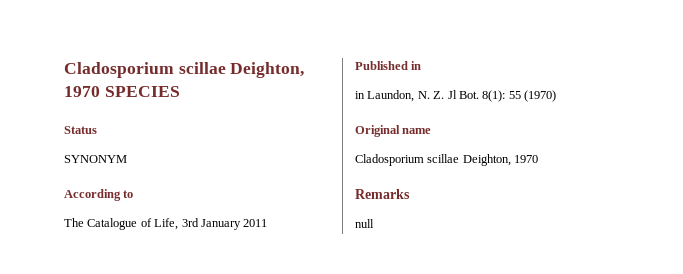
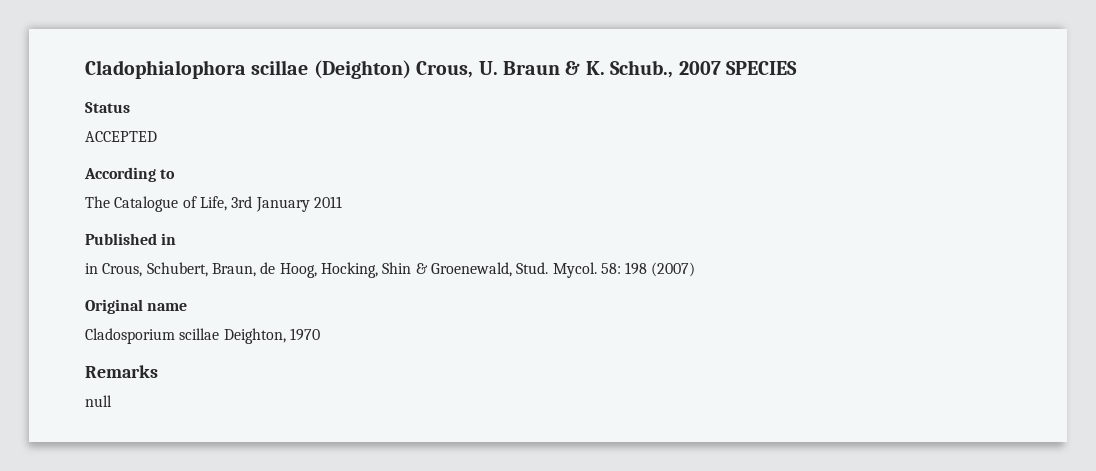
- Cladosporium scillae Deighton, 1970 SPECIES
+ Cladophialophora scillae (Deighton) Crous, U. Braun & K. Schub., 2007 SPECIES
- SYNONYM
+ ACCEPTED
- in Laundon, N. Z. Jl Bot. 8(1): 55 (1970)
+ in Crous, Schubert, Braun, de Hoog, Hocking, Shin & Groenewald, Stud. Mycol. 58: 198 (2007)

